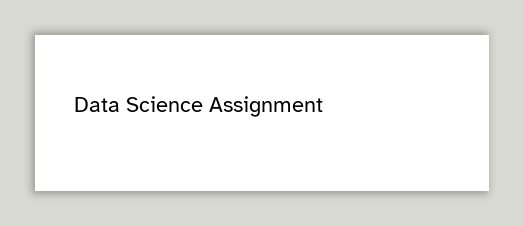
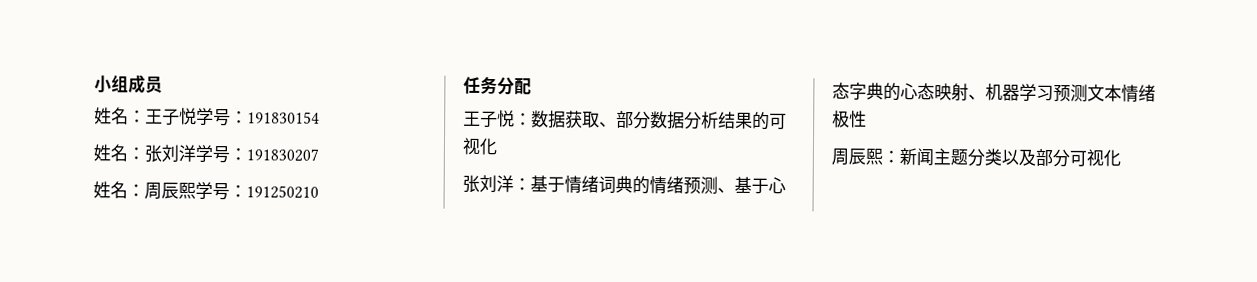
- Data Science Assignment
+ 小组成员
+ 姓名：王子悦学号：191830154
+ 姓名：张刘洋学号：191830207
+ 姓名：周辰熙学号：191250210
+ 任务分配
+ 王子悦：数据获取、部分数据分析结果的可视化
+ 张刘洋：基于情绪词典的情绪预测、基于心态字典的心态映射、机器学习预测文本情绪极性
+ 周辰熙：新闻主题分类以及部分可视化

